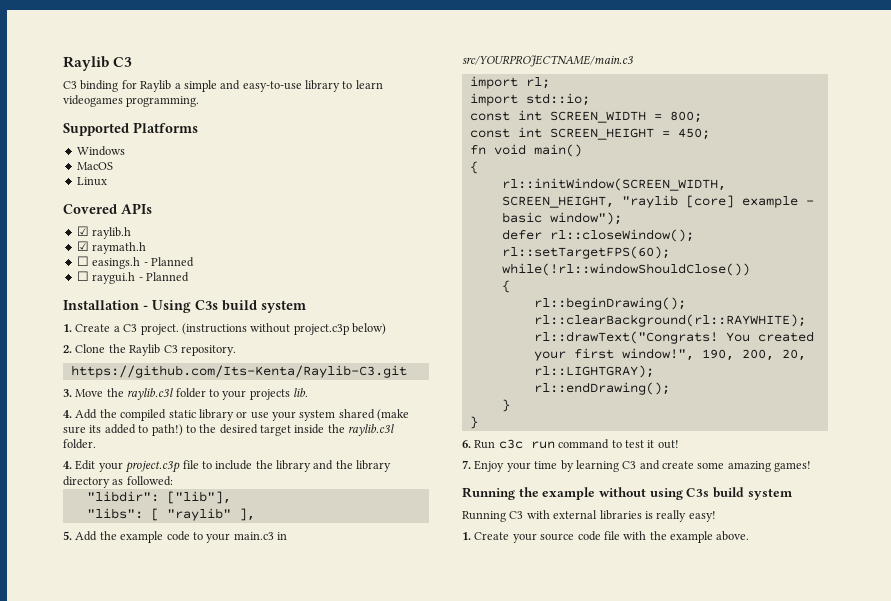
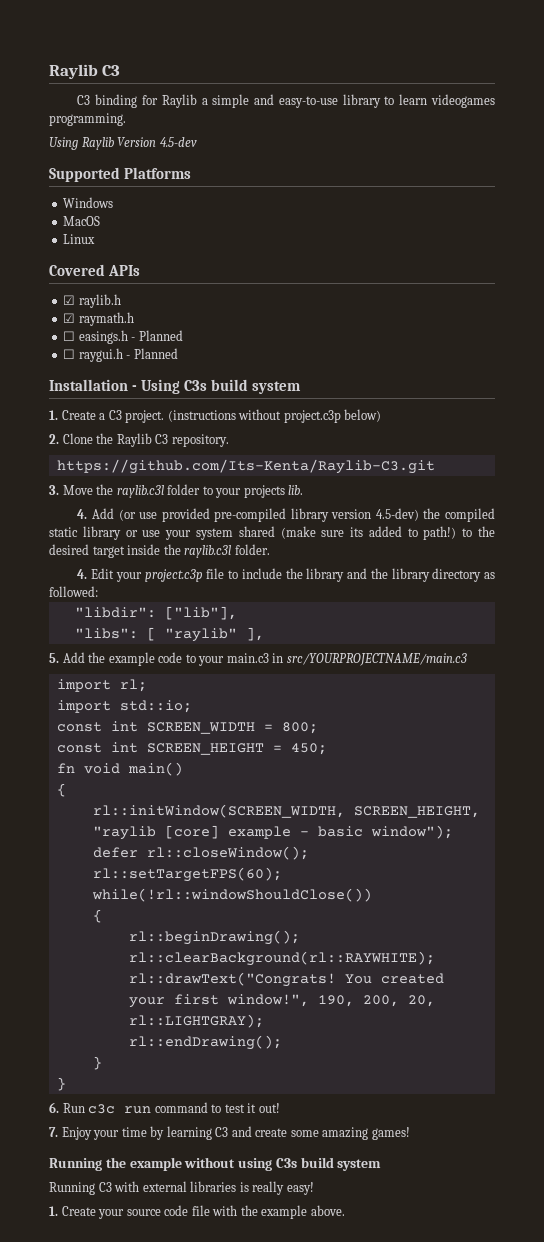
+ Using Raylib Version 4.5-dev
- 4. Add the compiled static library or use your system shared (make sure its added to path!) to the desired target inside the raylib.c3l folder.
+ 4. Add (or use provided pre-compiled library version 4.5-dev) the compiled static library or use your system shared (make sure its added to path!) to the desired target inside the raylib.c3l folder.

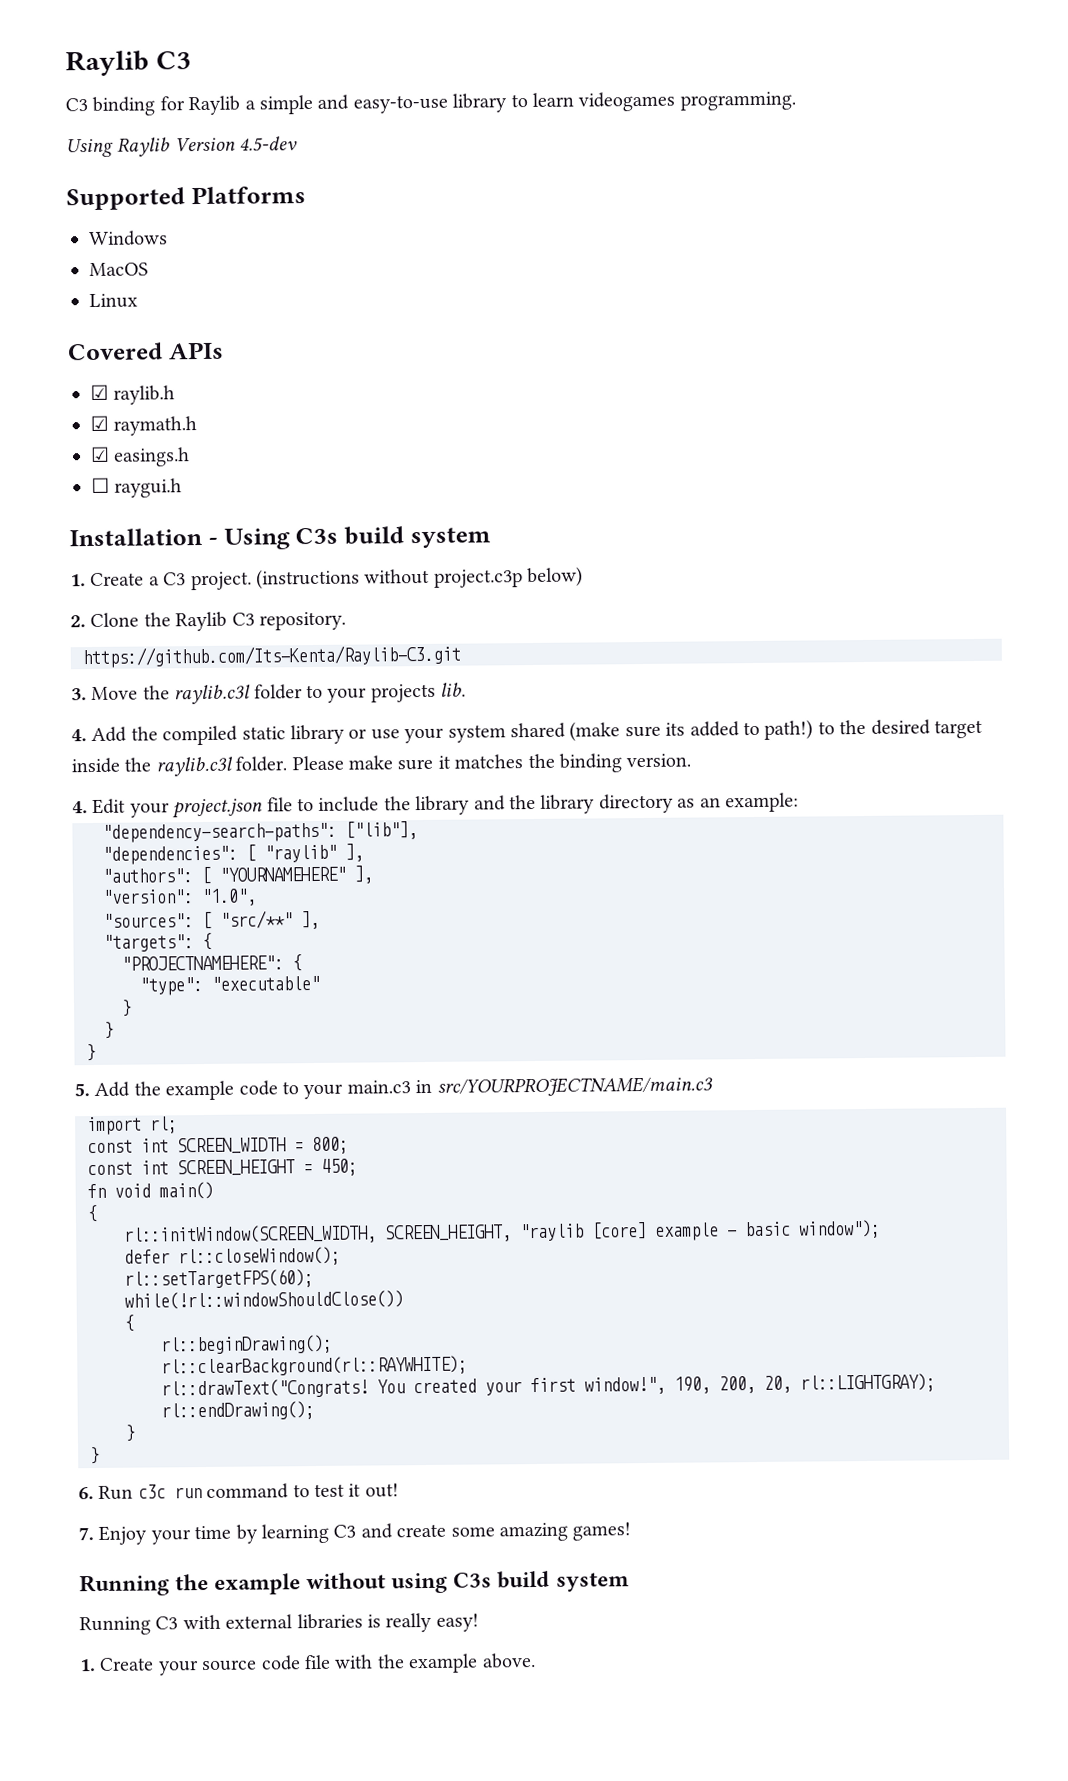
- ☐ easings.h - Planned
+ ☑ easings.h
- ☐ raygui.h - Planned
+ ☐ raygui.h
- 4. Add (or use provided pre-compiled library version 4.5-dev) the compiled static library or use your system shared (make sure its added to path!) to the desired target inside the raylib.c3l folder.
+ 4. Add the compiled static library or use your system shared (make sure its added to path!) to the desired target inside the raylib.c3l folder. Please make sure it matches the binding version.
- 4. Edit your project.c3p file to include the library and the library directory as followed:
- "libdir": ["lib"],
+ 4. Edit your project.json file to include the library and the library directory as an example:
+ "dependency-search-paths": ["lib"],
- "libs": [ "raylib" ],
+ "dependencies": [ "raylib" ],
+ "authors": [ "YOURNAMEHERE" ],
+ "version": "1.0",
+ "sources": [ "src/**" ],
+ "targets": {
+ "PROJECTNAMEHERE": {
+ "type": "executable"
+ }
+ }
+ }
- import std::io;

